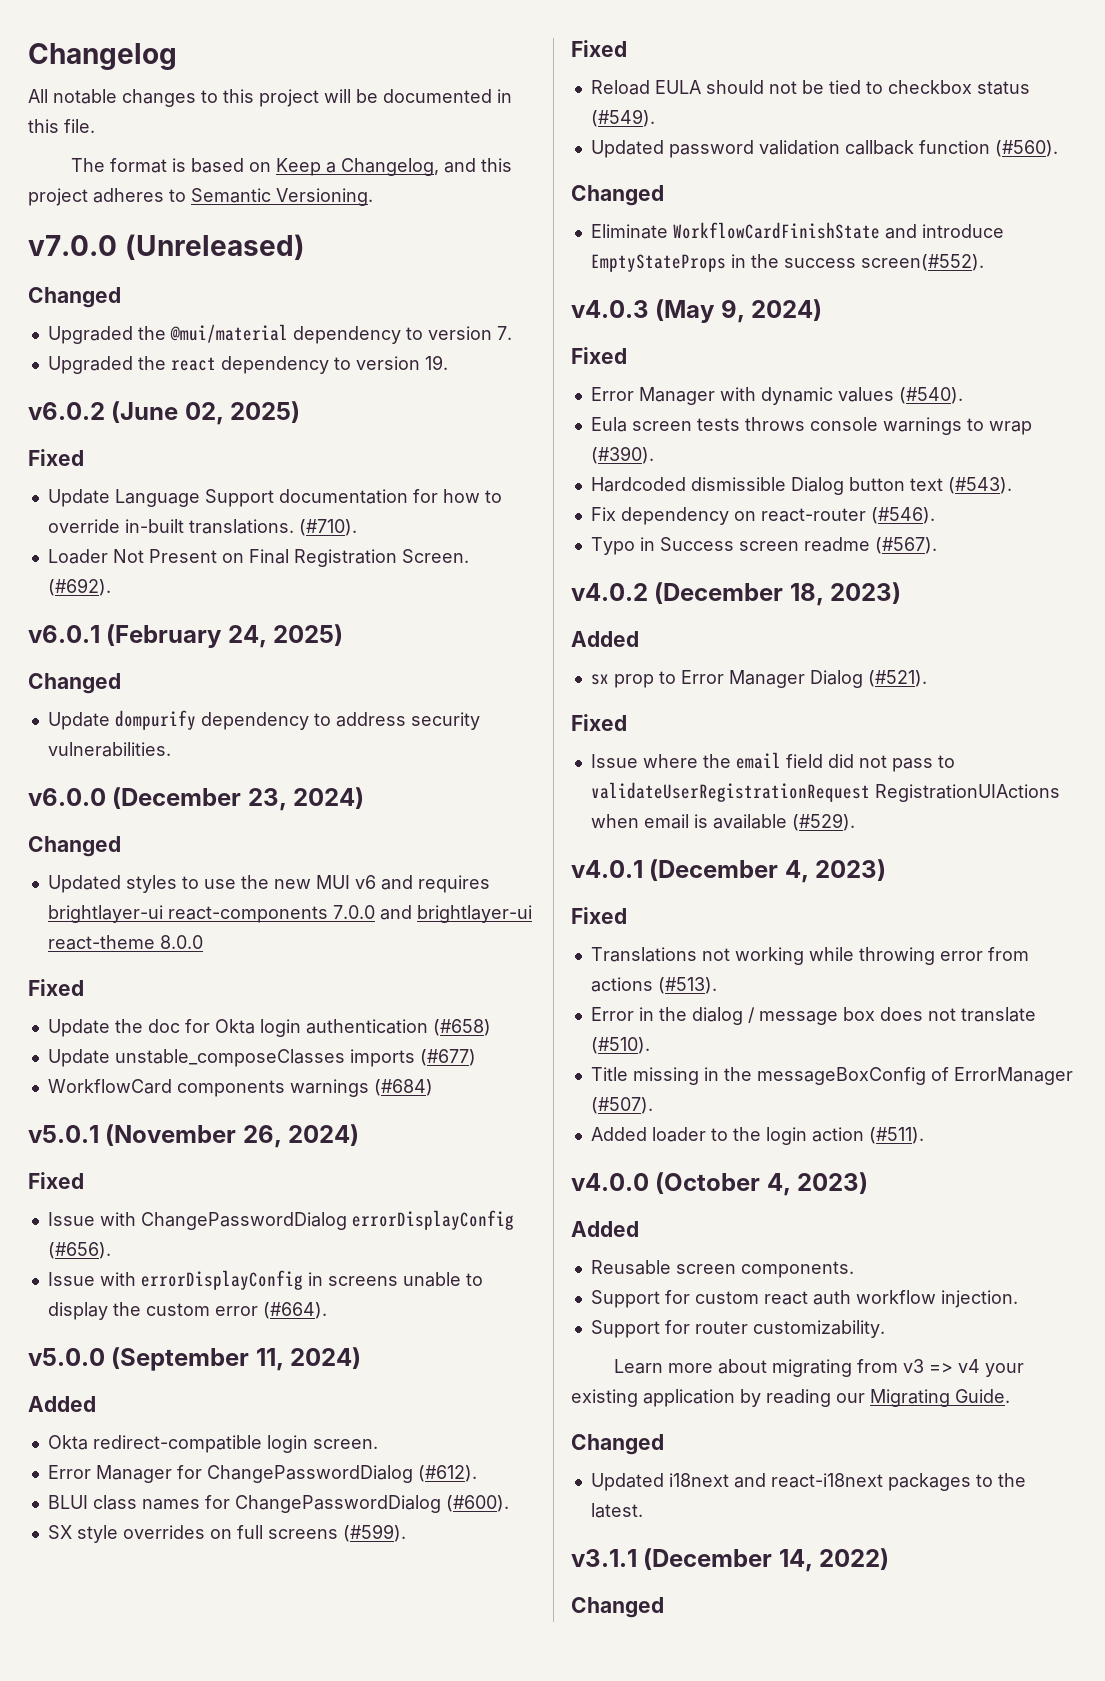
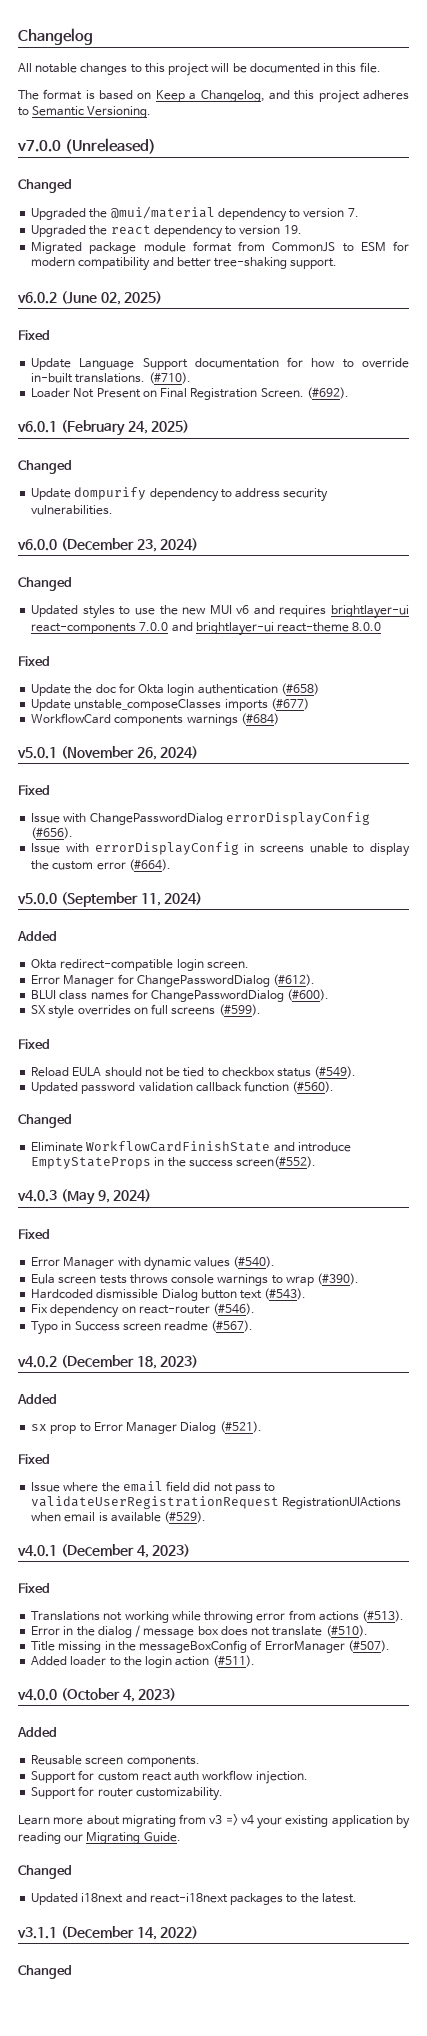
+ Migrated package module format from CommonJS to ESM for modern compatibility and better tree-shaking support.

